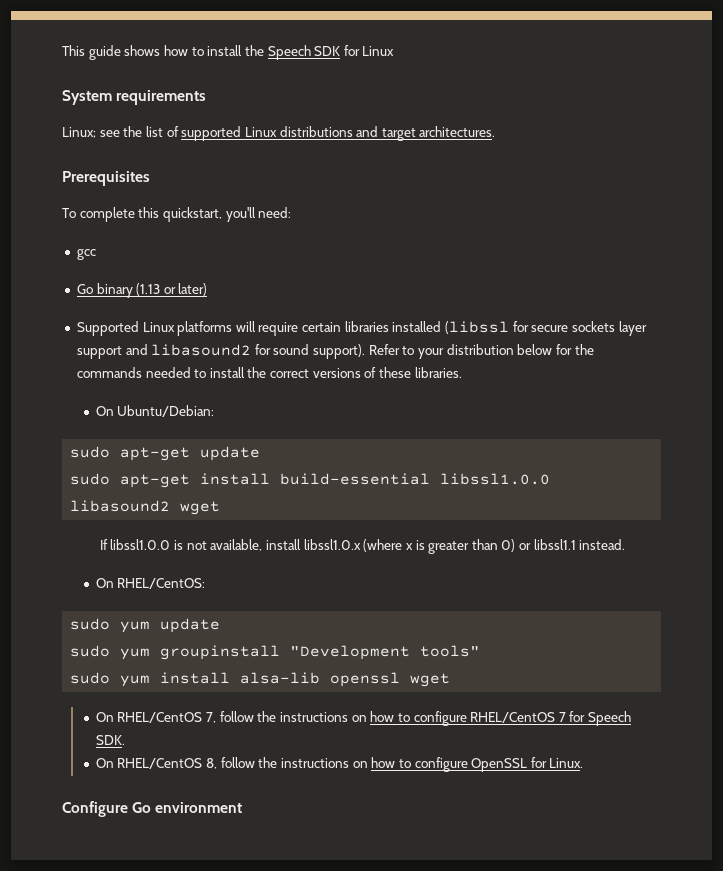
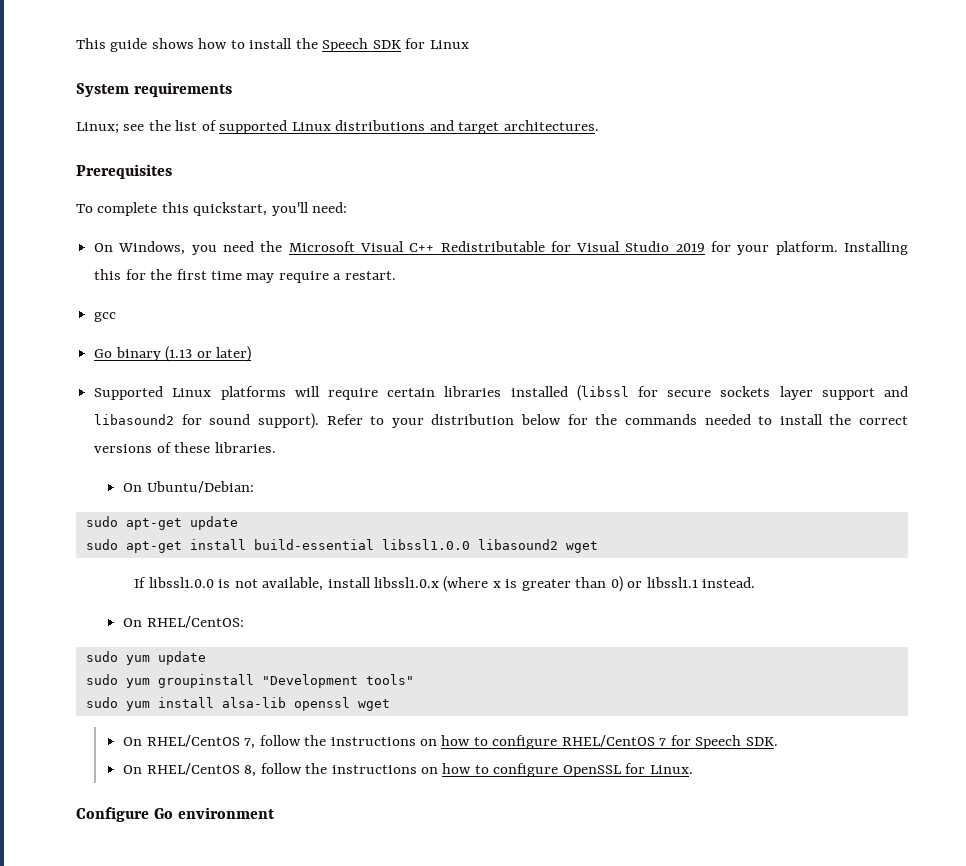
+ On Windows, you need the Microsoft Visual C++ Redistributable for Visual Studio 2019 for your platform. Installing this for the first time may require a restart.

